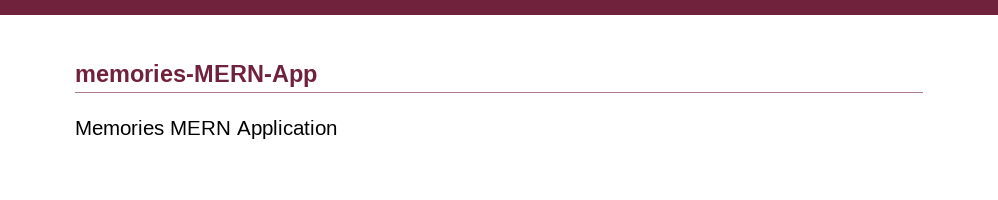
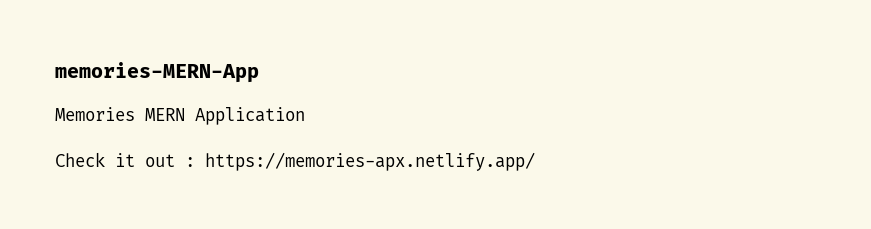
+ Check it out : https://memories-apx.netlify.app/

